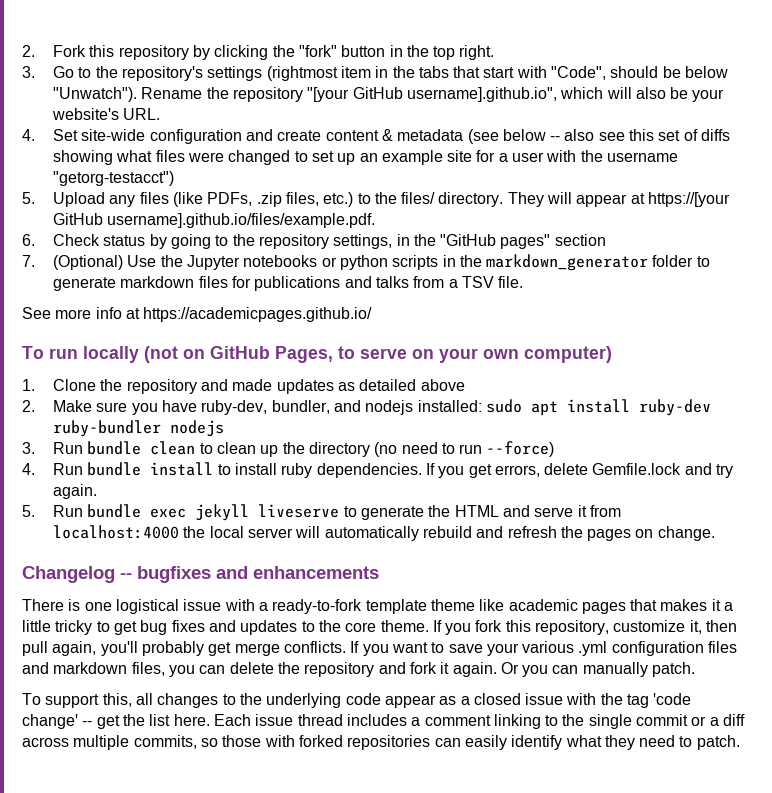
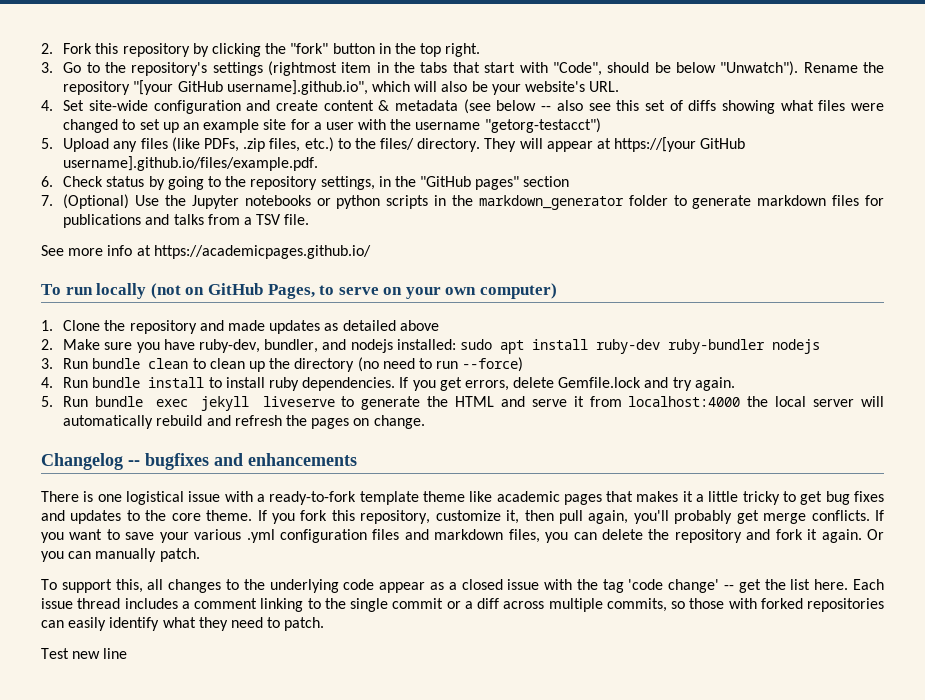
+ Test new line

